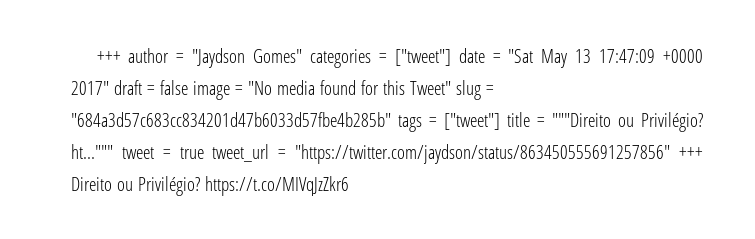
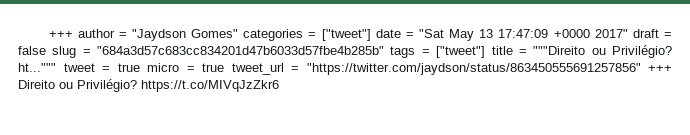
- +++ author = "Jaydson Gomes" categories = ["tweet"] date = "Sat May 13 17:47:09 +0000 2017" draft = false image = "No media found for this Tweet" slug = "684a3d57c683cc834201d47b6033d57fbe4b285b" tags = ["tweet"] title = """Direito ou Privilégio? ht...""" tweet = true tweet_url = "https://twitter.com/jaydson/status/863450555691257856" +++ Direito ou Privilégio? https://t.co/MIVqJzZkr6
+ +++ author = "Jaydson Gomes" categories = ["tweet"] date = "Sat May 13 17:47:09 +0000 2017" draft = false slug = "684a3d57c683cc834201d47b6033d57fbe4b285b" tags = ["tweet"] title = """Direito ou Privilégio? ht...""" tweet = true micro = true tweet_url = "https://twitter.com/jaydson/status/863450555691257856" +++ Direito ou Privilégio? https://t.co/MIVqJzZkr6

